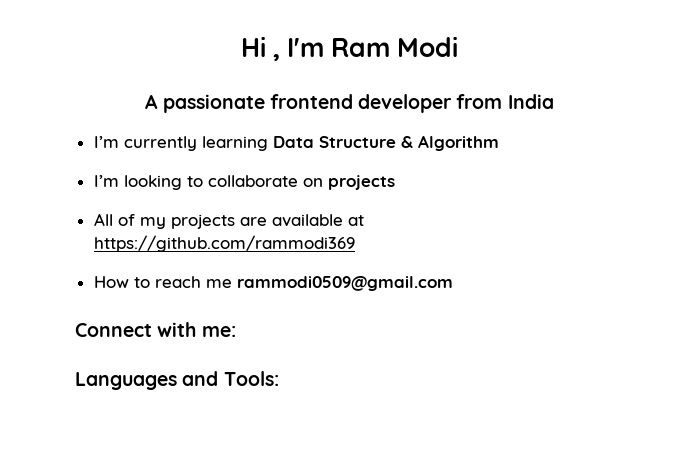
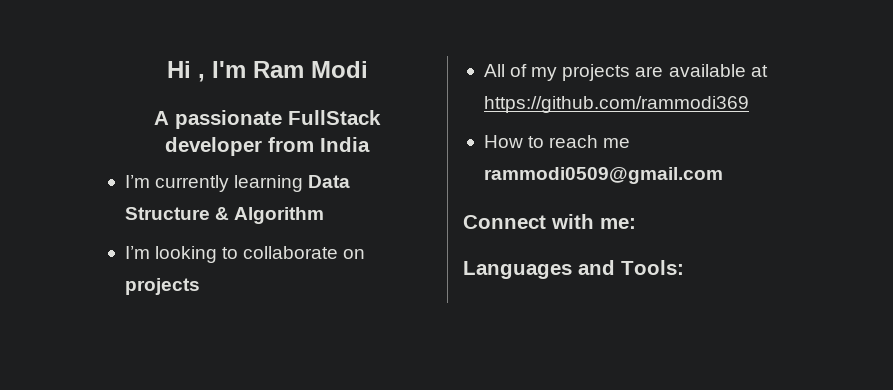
- A passionate frontend developer from India
+ A passionate FullStack developer from India

